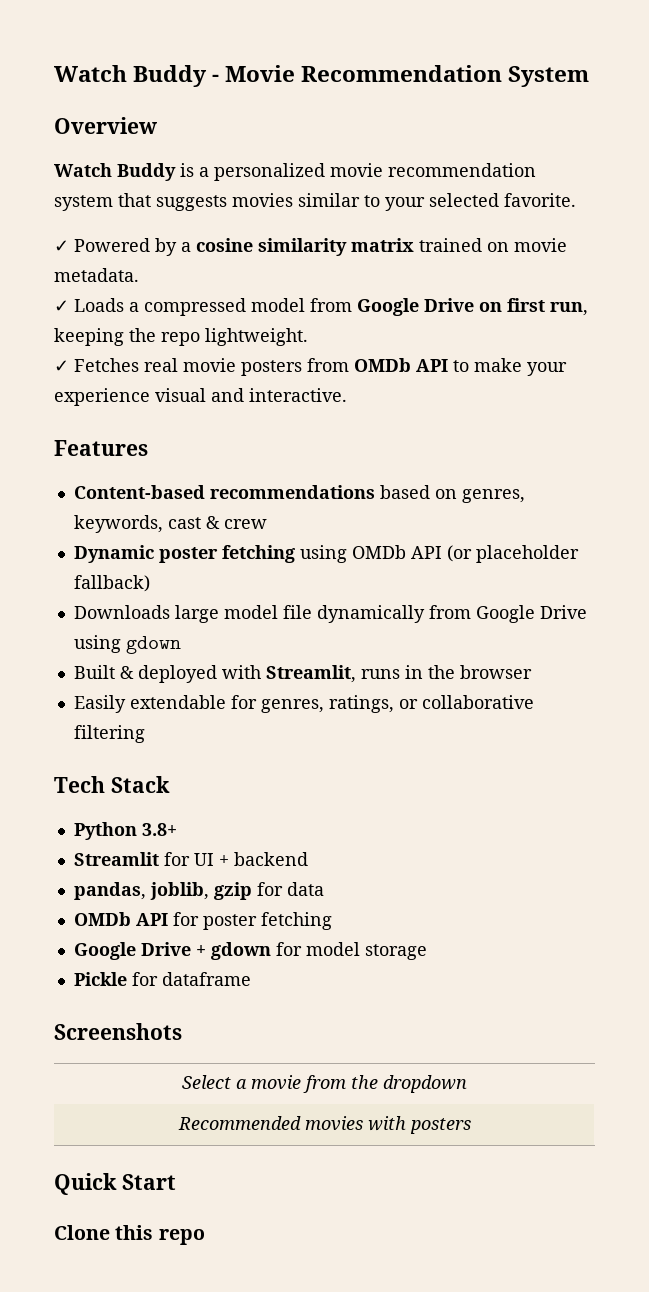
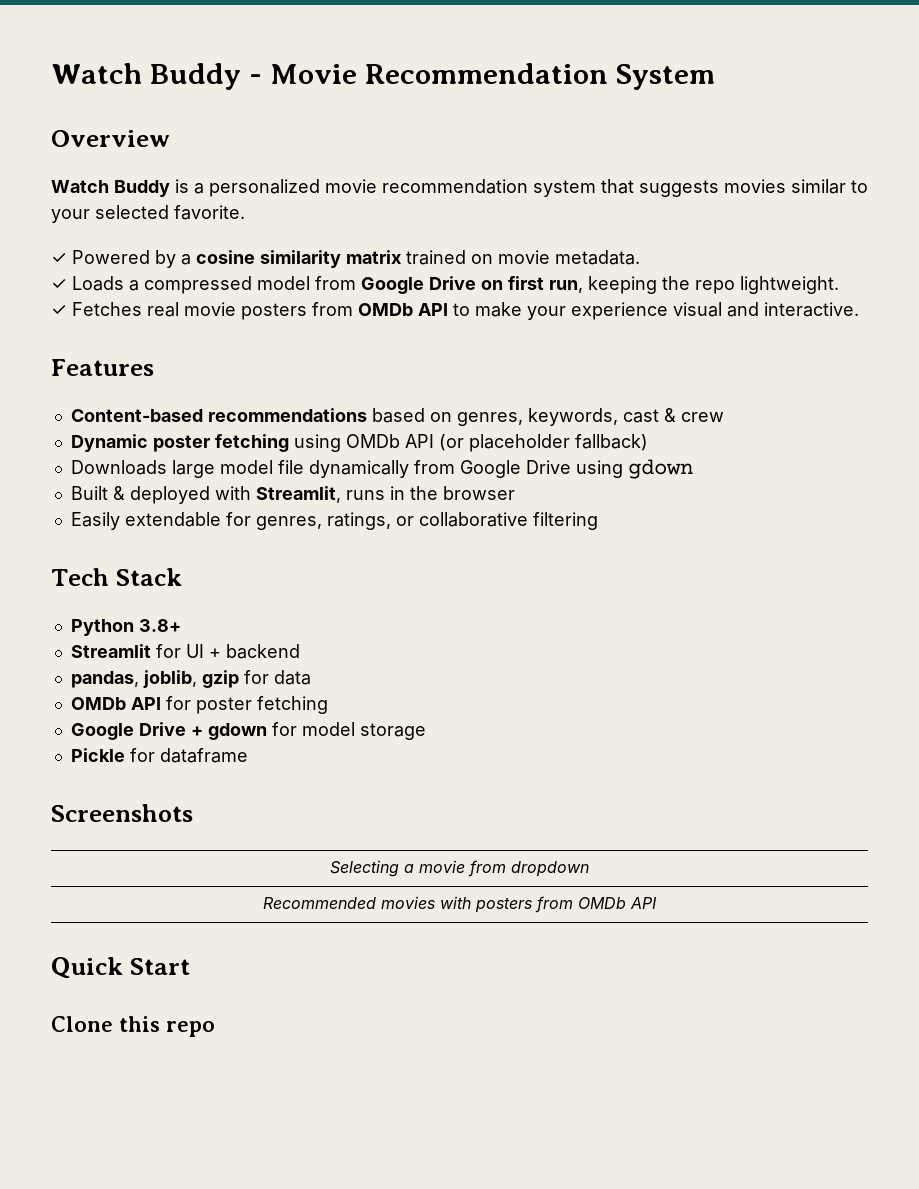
- Select a movie from the dropdown
+ Selecting a movie from dropdown
- Recommended movies with posters
+ Recommended movies with posters from OMDb API

